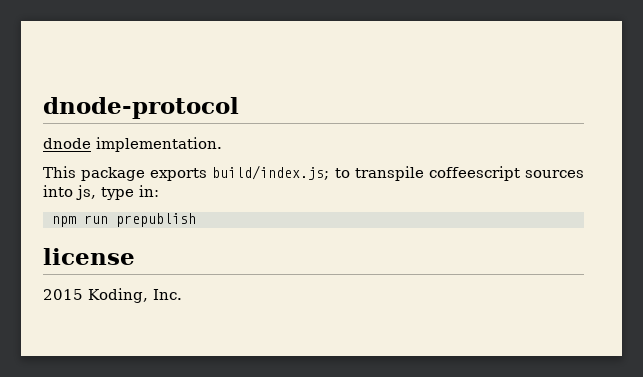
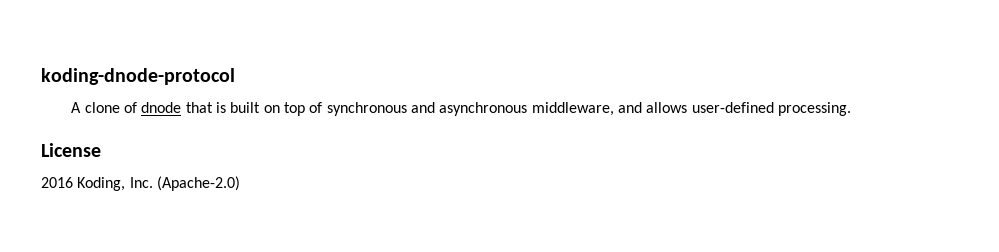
- dnode-protocol
- dnode implementation.
- This package exports build/index.js; to transpile coffeescript sources into js, type in:
- npm run prepublish
- license
- 2015 Koding, Inc.
+ koding-dnode-protocol
+ A clone of dnode that is built on top of synchronous and asynchronous middleware, and allows user-defined processing.
+ License
+ 2016 Koding, Inc. (Apache-2.0)

